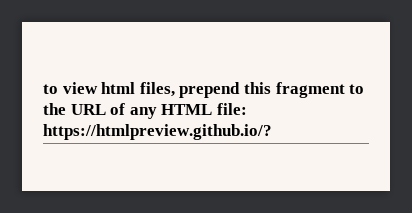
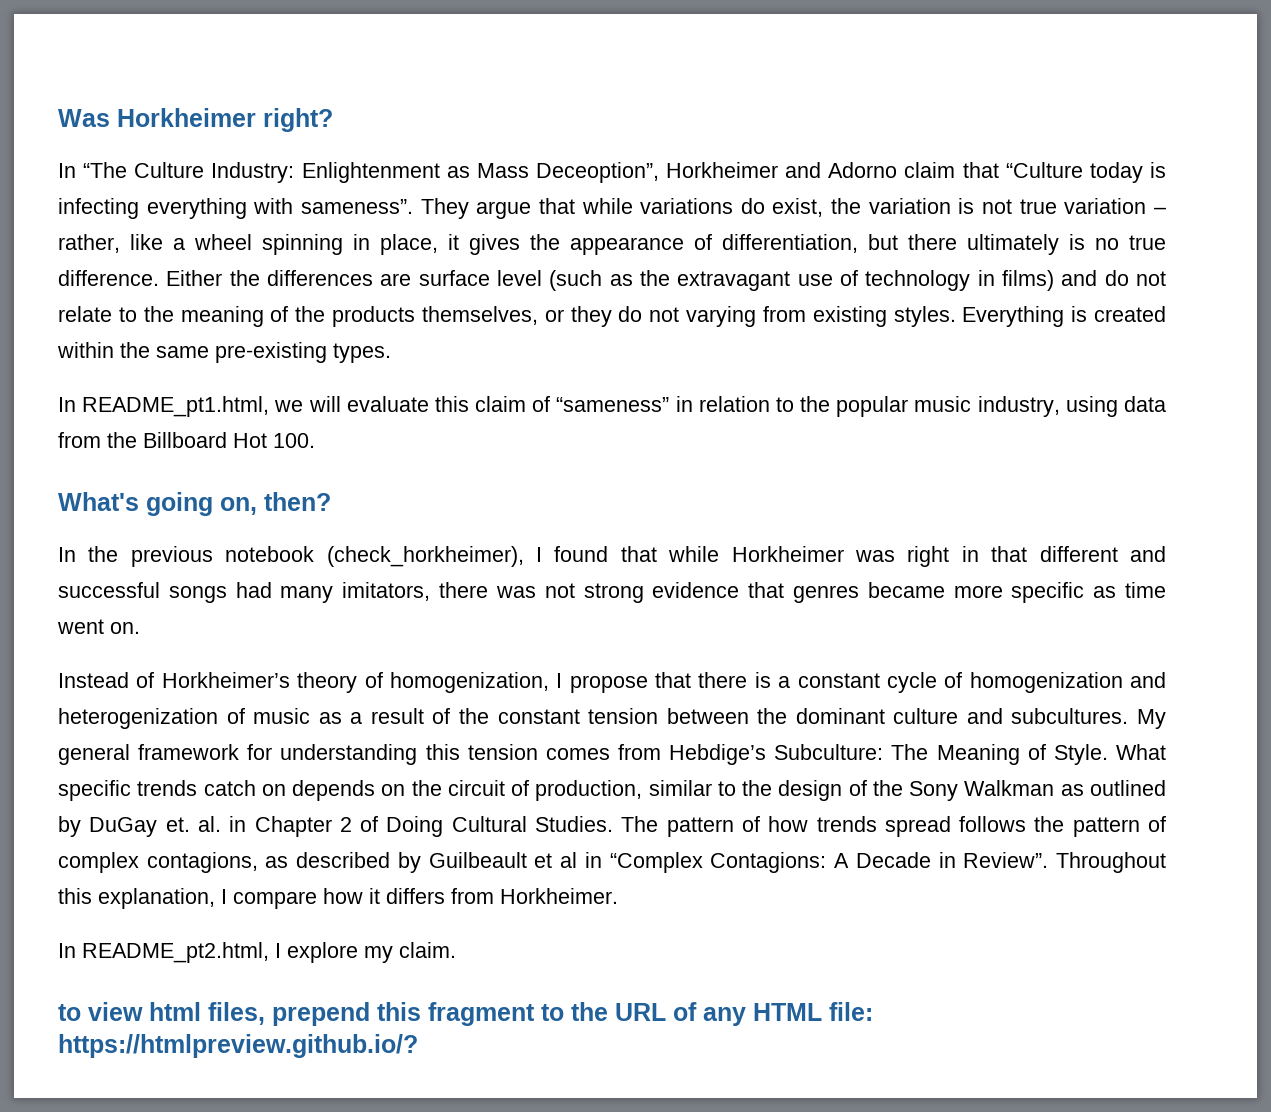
+ Was Horkheimer right?
+ In “The Culture Industry: Enlightenment as Mass Deceoption”, Horkheimer and Adorno claim that “Culture today is infecting everything with sameness”. They argue that while variations do exist, the variation is not true variation – rather, like a wheel spinning in place, it gives the appearance of differentiation, but there ultimately is no true difference. Either the differences are surface level (such as the extravagant use of technology in films) and do not relate to the meaning of the products themselves, or they do not varying from existing styles. Everything is created within the same pre-existing types.
+ In README_pt1.html, we will evaluate this claim of “sameness” in relation to the popular music industry, using data from the Billboard Hot 100.
+ What's going on, then?
+ In the previous notebook (check_horkheimer), I found that while Horkheimer was right in that different and successful songs had many imitators, there was not strong evidence that genres became more specific as time went on.
+ Instead of Horkheimer’s theory of homogenization, I propose that there is a constant cycle of homogenization and heterogenization of music as a result of the constant tension between the dominant culture and subcultures. My general framework for understanding this tension comes from Hebdige’s Subculture: The Meaning of Style. What specific trends catch on depends on the circuit of production, similar to the design of the Sony Walkman as outlined by DuGay et. al. in Chapter 2 of Doing Cultural Studies. The pattern of how trends spread follows the pattern of complex contagions, as described by Guilbeault et al in “Complex Contagions: A Decade in Review”. Throughout this explanation, I compare how it differs from Horkheimer.
+ In README_pt2.html, I explore my claim.

